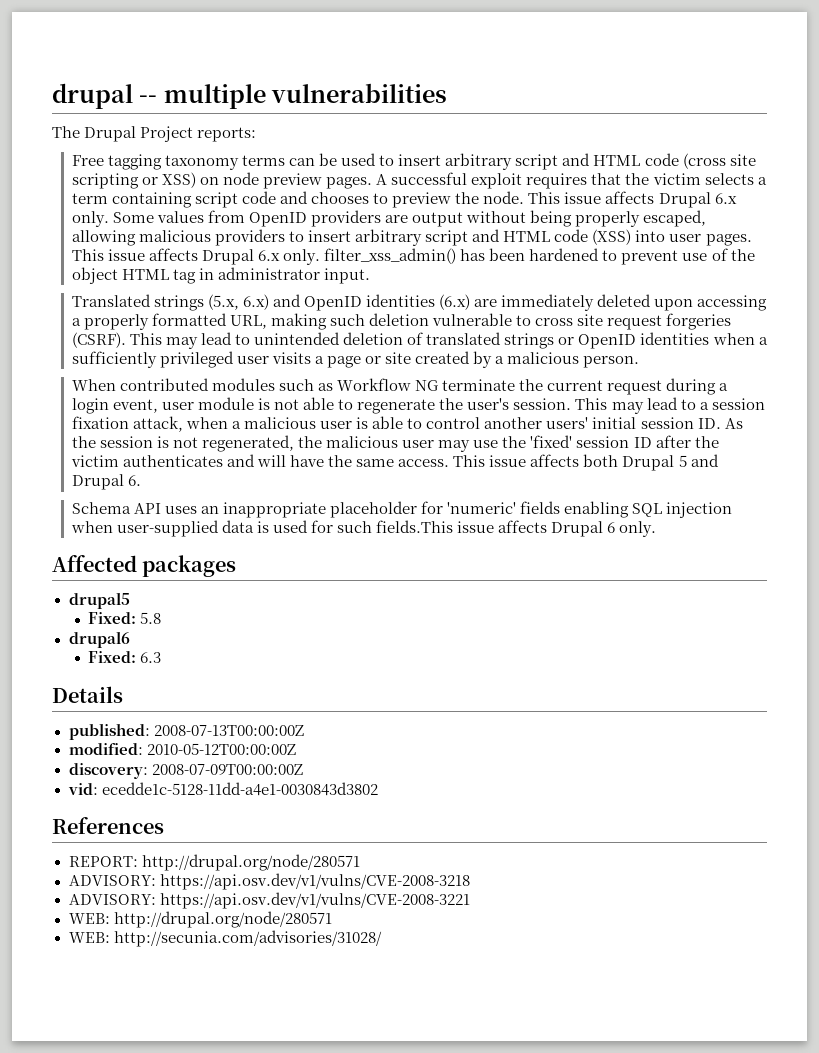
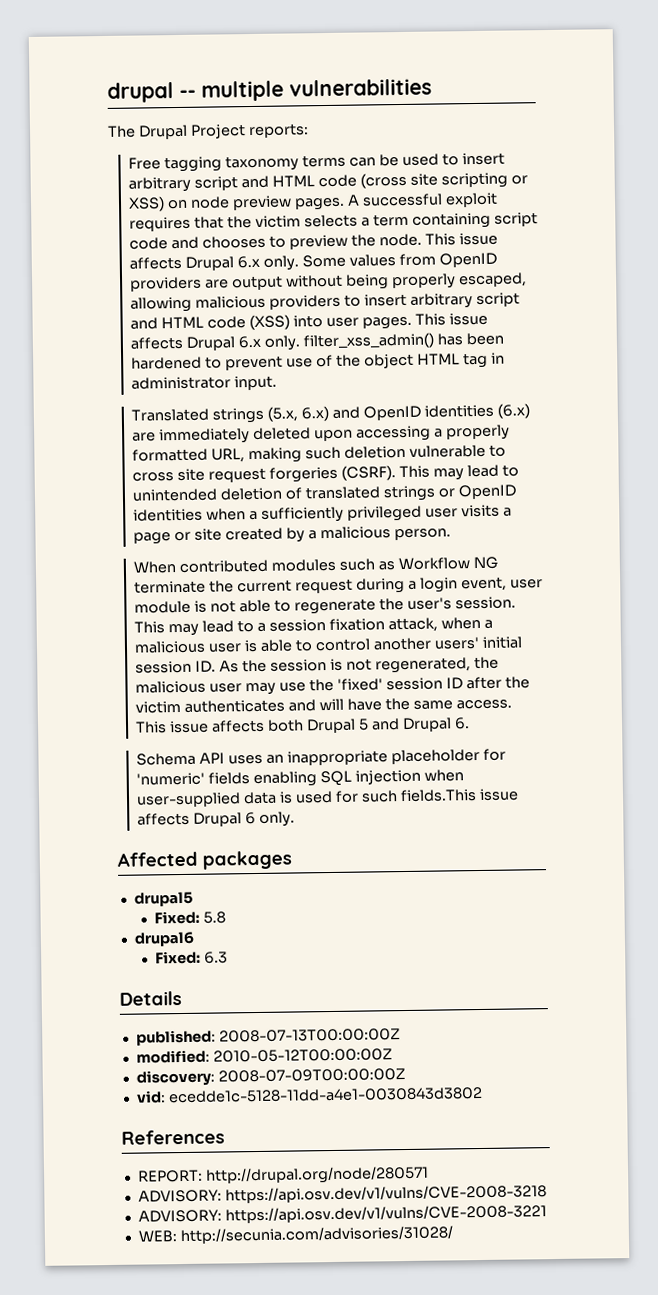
- WEB: http://drupal.org/node/280571

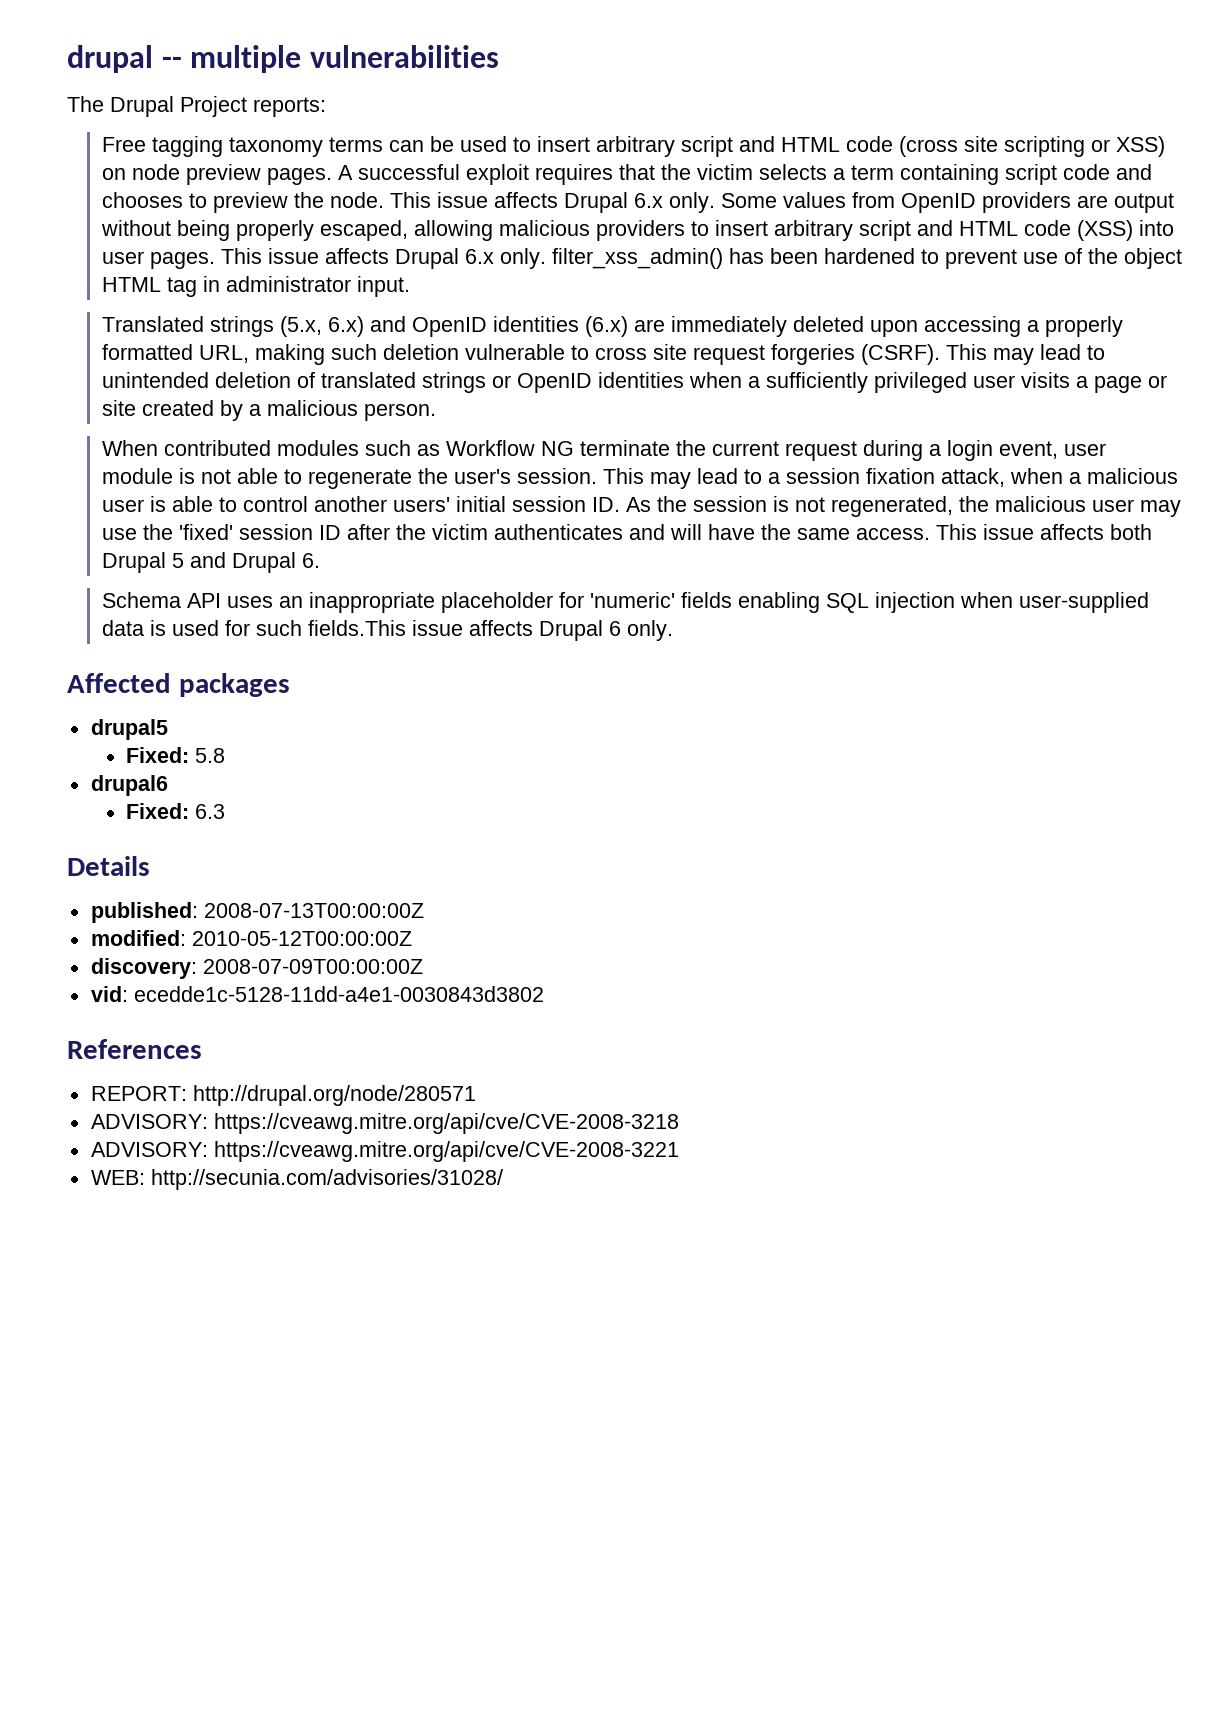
- ADVISORY: https://api.osv.dev/v1/vulns/CVE-2008-3218
- ADVISORY: https://api.osv.dev/v1/vulns/CVE-2008-3221
+ ADVISORY: https://cveawg.mitre.org/api/cve/CVE-2008-3218
+ ADVISORY: https://cveawg.mitre.org/api/cve/CVE-2008-3221

